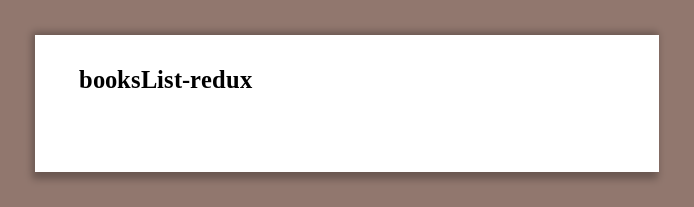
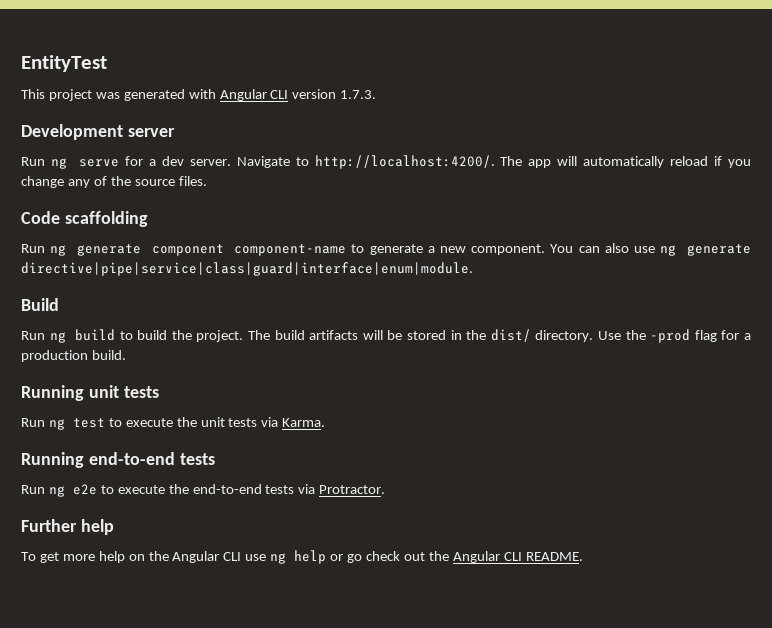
- booksList-redux
+ EntityTest
+ This project was generated with Angular CLI version 1.7.3.
+ Development server
+ Run ng serve for a dev server. Navigate to http://localhost:4200/. The app will automatically reload if you change any of the source files.
+ Code scaffolding
+ Run ng generate component component-name to generate a new component. You can also use ng generate directive|pipe|service|class|guard|interface|enum|module.
+ Build
+ Run ng build to build the project. The build artifacts will be stored in the dist/ directory. Use the -prod flag for a production build.
+ Running unit tests
+ Run ng test to execute the unit tests via Karma.
+ Running end-to-end tests
+ Run ng e2e to execute the end-to-end tests via Protractor.
+ Further help
+ To get more help on the Angular CLI use ng help or go check out the Angular CLI README.

